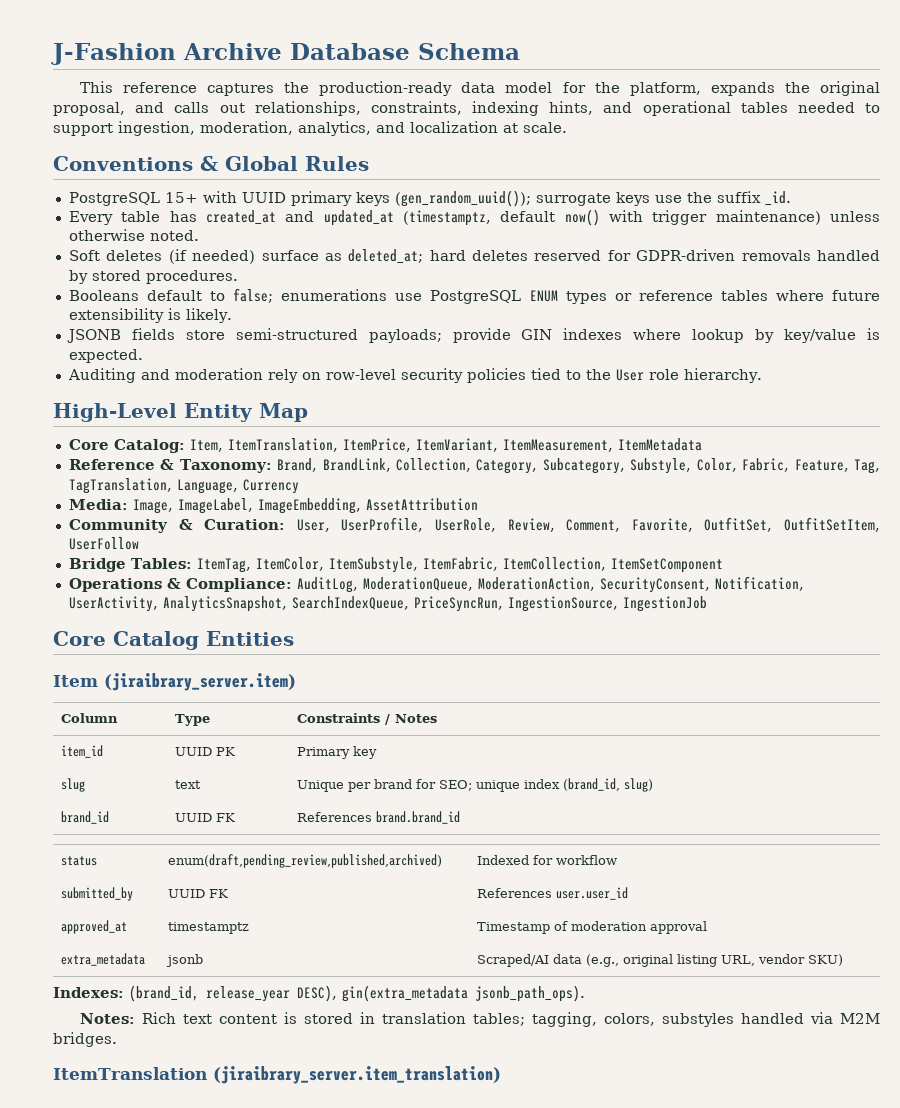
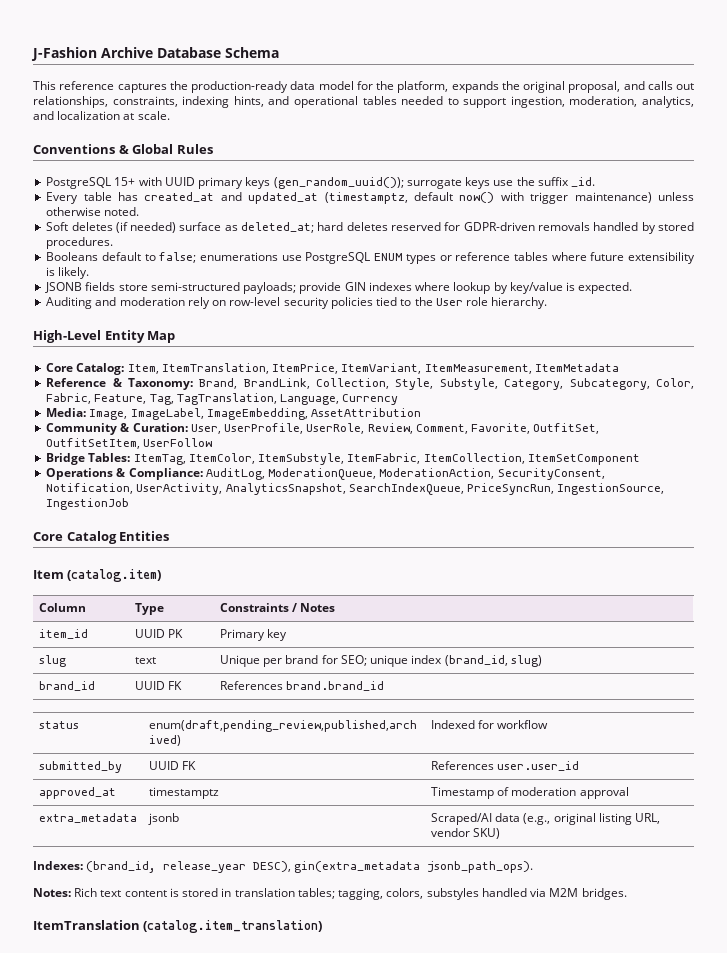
- Reference & Taxonomy: Brand, BrandLink, Collection, Category, Subcategory, Substyle, Color, Fabric, Feature, Tag, TagTranslation, Language, Currency
+ Reference & Taxonomy: Brand, BrandLink, Collection, Style, Substyle, Category, Subcategory, Color, Fabric, Feature, Tag, TagTranslation, Language, Currency
- Item (jiraibrary_server.item)
+ Item (catalog.item)
- ItemTranslation (jiraibrary_server.item_translation)
+ ItemTranslation (catalog.item_translation)

